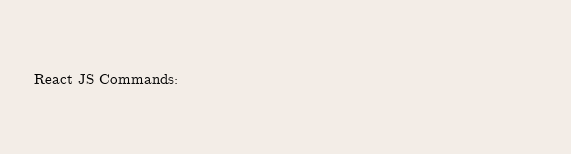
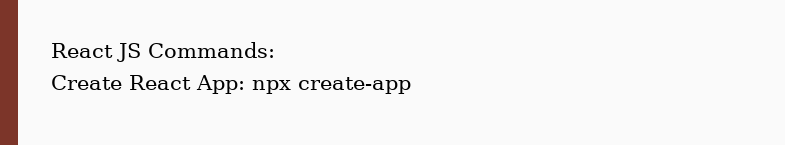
+ Create React App: npx create-app

